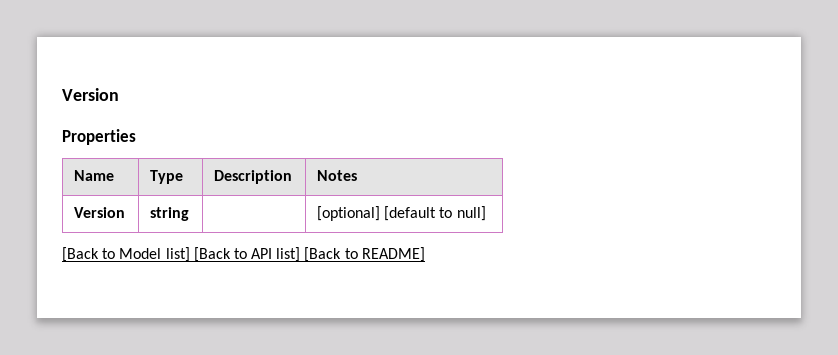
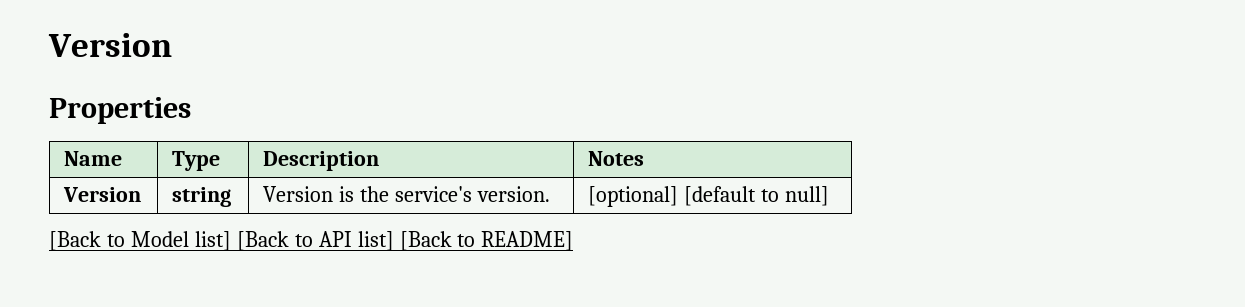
- Version | string | | [optional] [default to null]
+ Version | string | Version is the service's version. | [optional] [default to null]

